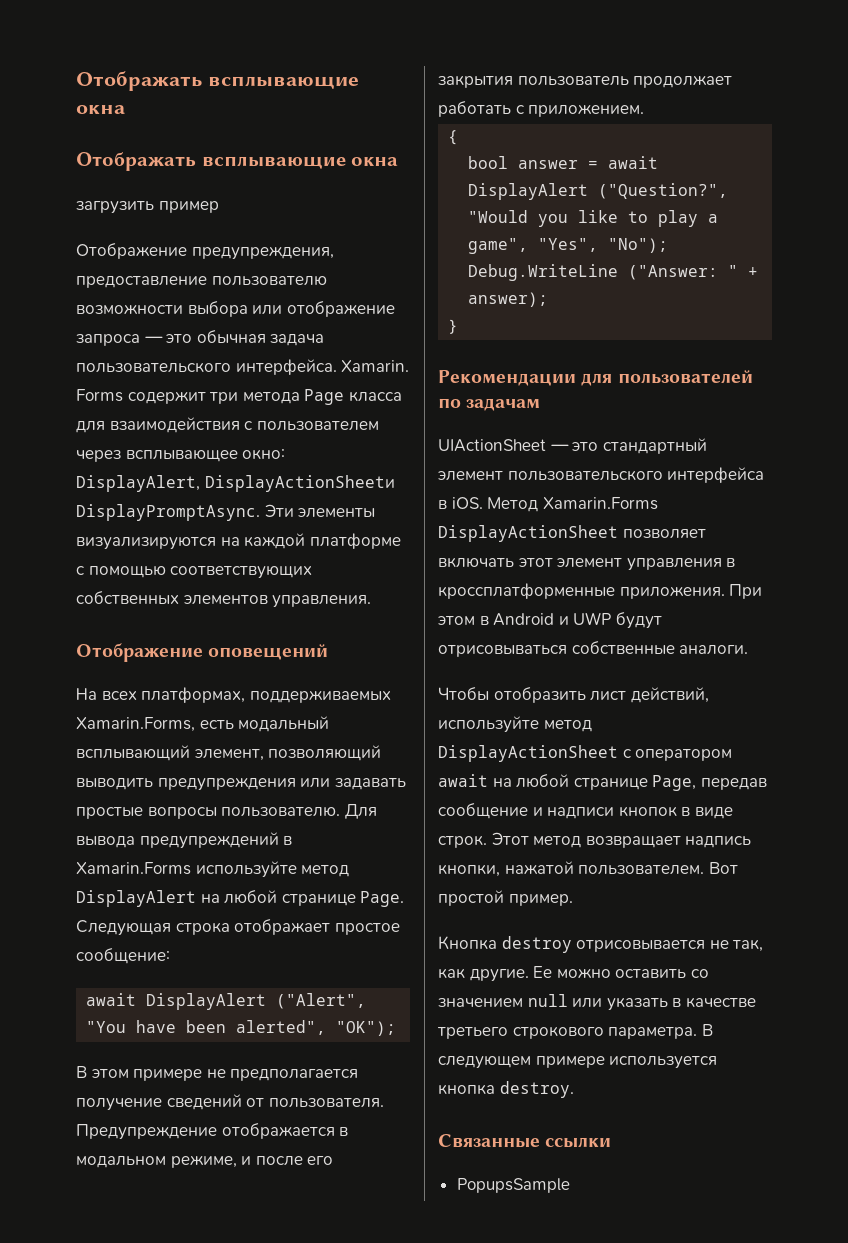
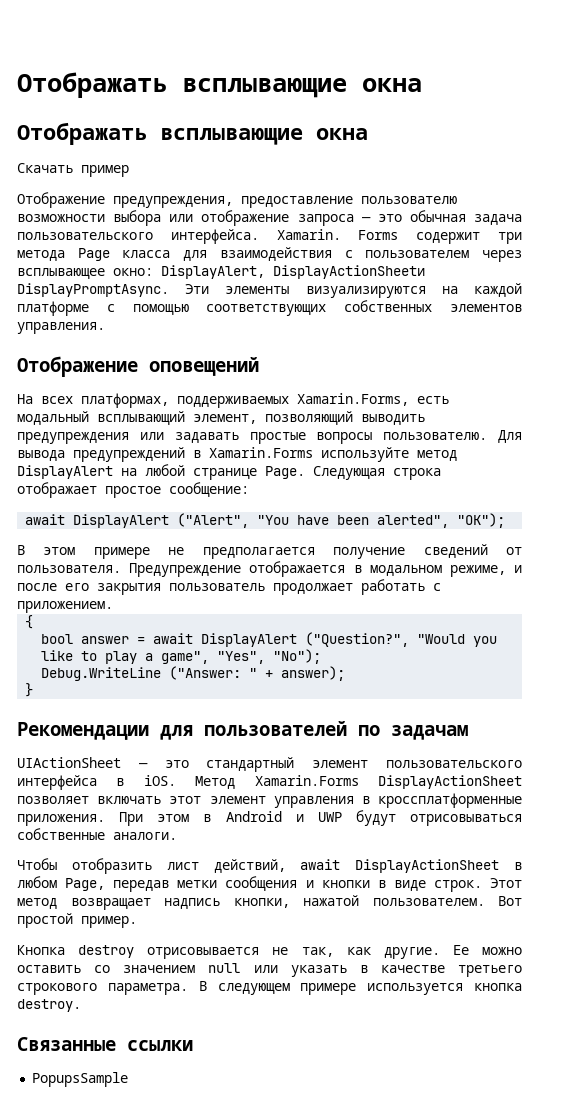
- загрузить пример
+ Скачать пример
- Чтобы отобразить лист действий, используйте метод DisplayActionSheet с оператором await на любой странице Page, передав сообщение и надписи кнопок в виде строк.
+ Чтобы отобразить лист действий, await DisplayActionSheet в любом Page, передав метки сообщения и кнопки в виде строк.

